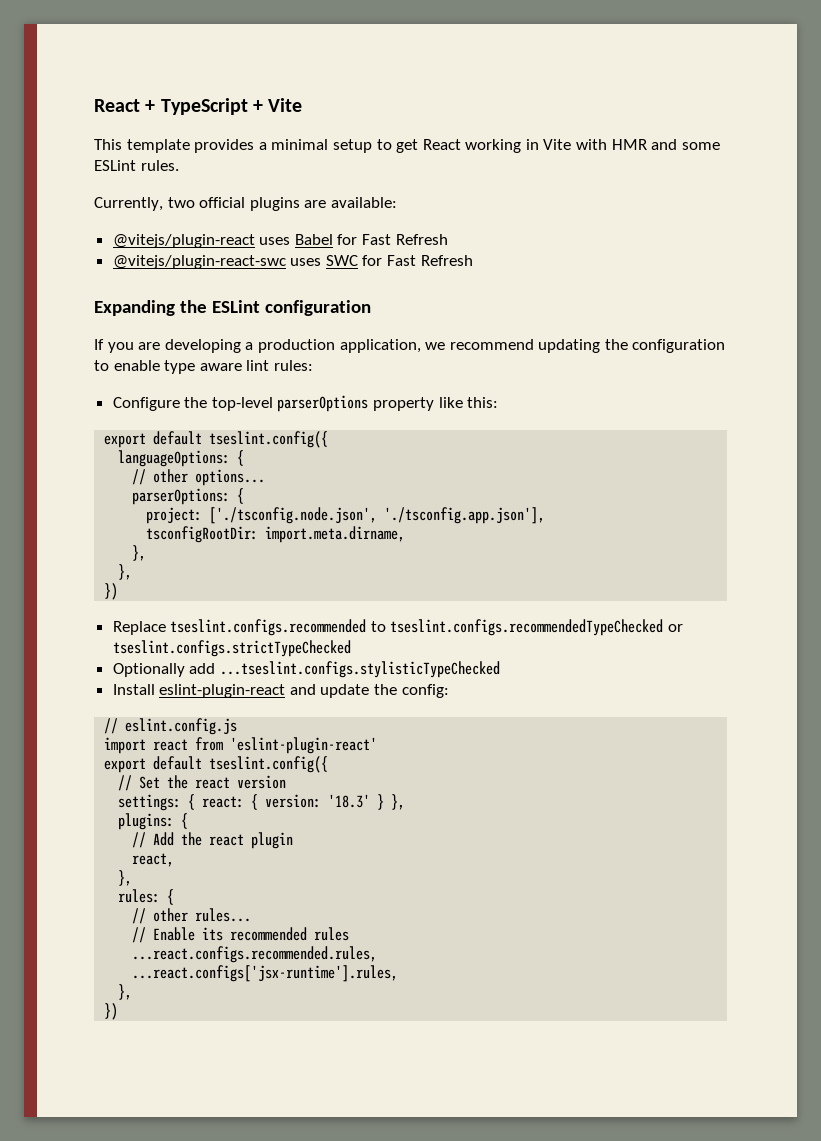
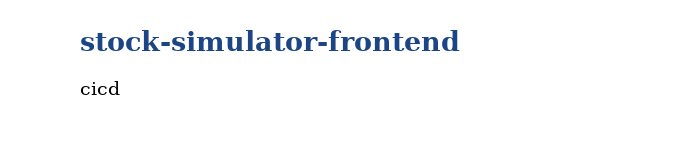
- React + TypeScript + Vite
- This template provides a minimal setup to get React working in Vite with HMR and some ESLint rules.
- Currently, two official plugins are available:
- @vitejs/plugin-react uses Babel for Fast Refresh
- @vitejs/plugin-react-swc uses SWC for Fast Refresh
- Expanding the ESLint configuration
- If you are developing a production application, we recommend updating the configuration to enable type aware lint rules:
- Configure the top-level parserOptions property like this:
- export default tseslint.config({
- languageOptions: {
- // other options...
- parserOptions: {
- project: ['./tsconfig.node.json', './tsconfig.app.json'],
- tsconfigRootDir: import.meta.dirname,
- },
- },
- })
- Replace tseslint.configs.recommended to tseslint.configs.recommendedTypeChecked or tseslint.configs.strictTypeChecked
- Optionally add ...tseslint.configs.stylisticTypeChecked
- Install eslint-plugin-react and update the config:
- // eslint.config.js
- import react from 'eslint-plugin-react'
- export default tseslint.config({
- // Set the react version
- settings: { react: { version: '18.3' } },
- plugins: {
- // Add the react plugin
- react,
- },
- rules: {
- // other rules...
- // Enable its recommended rules
- ...react.configs.recommended.rules,
- ...react.configs['jsx-runtime'].rules,
- },
- })
+ stock-simulator-frontend
+ cicd

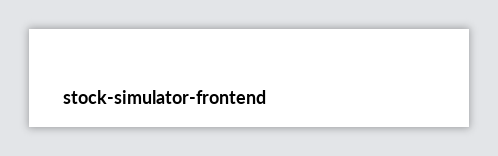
- cicd

